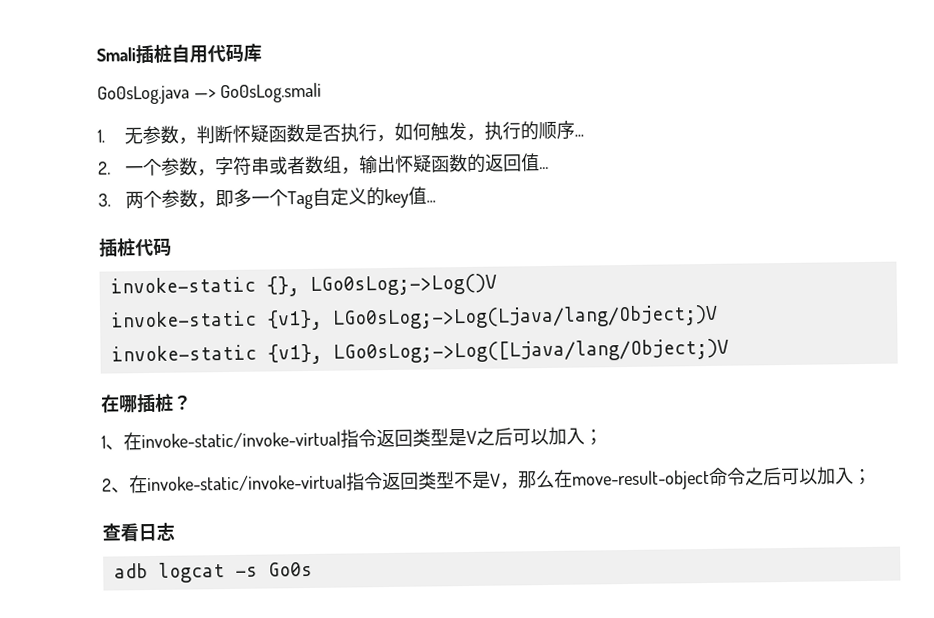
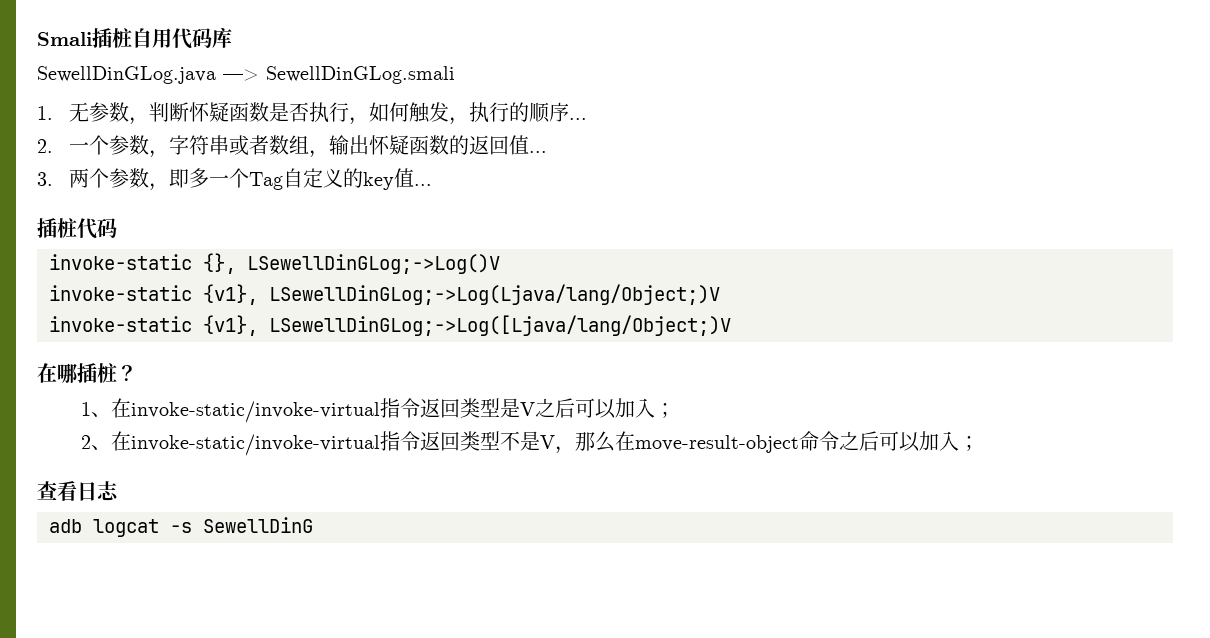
- Go0sLog.java —> Go0sLog.smali
+ SewellDinGLog.java —> SewellDinGLog.smali
- invoke-static {}, LGo0sLog;->Log()V
- invoke-static {v1}, LGo0sLog;->Log(Ljava/lang/Object;)V
- invoke-static {v1}, LGo0sLog;->Log([Ljava/lang/Object;)V
+ invoke-static {}, LSewellDinGLog;->Log()V
+ invoke-static {v1}, LSewellDinGLog;->Log(Ljava/lang/Object;)V
+ invoke-static {v1}, LSewellDinGLog;->Log([Ljava/lang/Object;)V
- adb logcat -s Go0s
+ adb logcat -s SewellDinG

